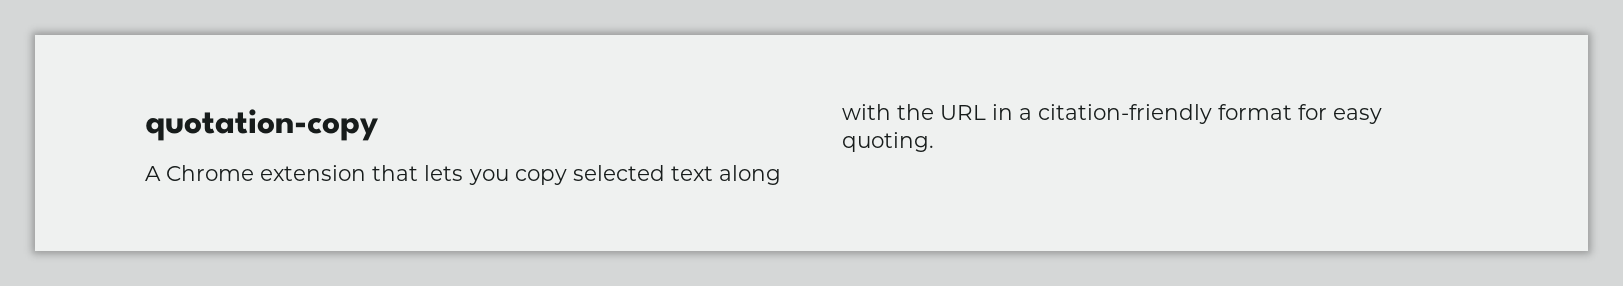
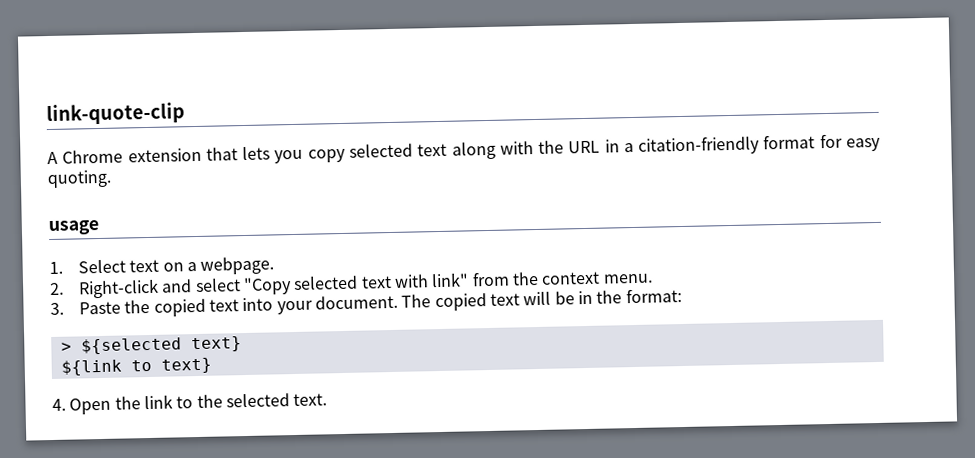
- quotation-copy
+ link-quote-clip
+ usage
+ 1. Select text on a webpage.
+ 2. Right-click and select "Copy selected text with link" from the context menu.
+ 3. Paste the copied text into your document. The copied text will be in the format:
+ > ${selected text}
+ ${link to text}
+ 4. Open the link to the selected text.

